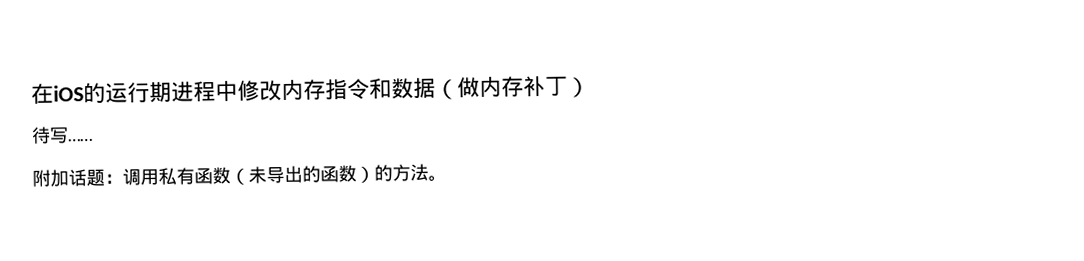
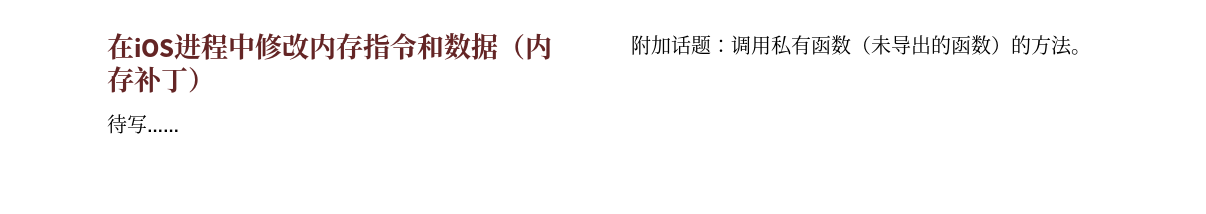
- 在iOS的运行期进程中修改内存指令和数据（做内存补丁）
+ 在iOS进程中修改内存指令和数据（内存补丁）

